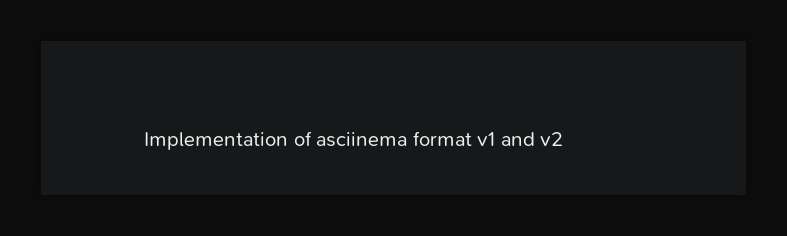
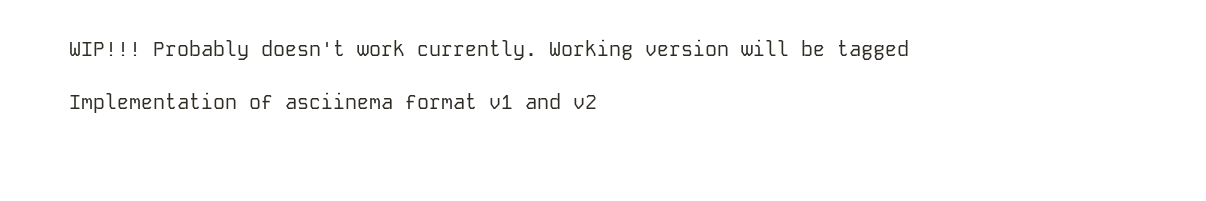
+ WIP!!! Probably doesn't work currently. Working version will be tagged

